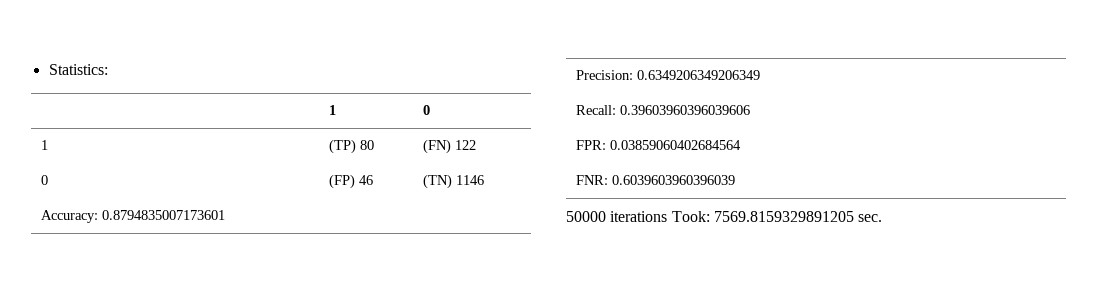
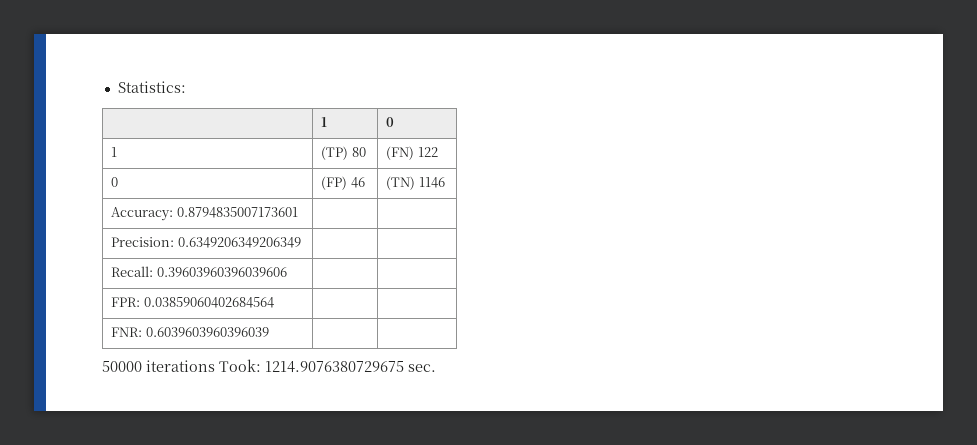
- 50000 iterations Took: 7569.8159329891205 sec.
+ 50000 iterations Took: 1214.9076380729675 sec.

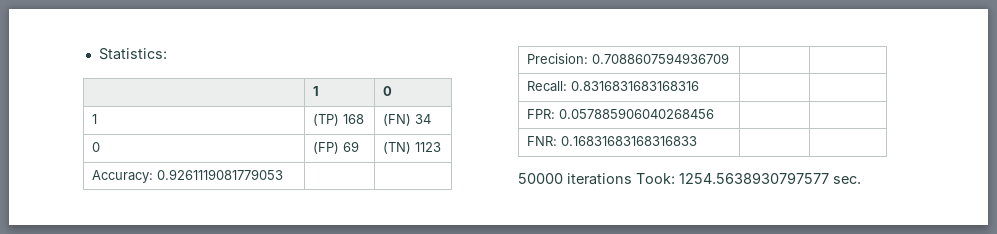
- 1 | (TP) 80 | (FN) 122
+ 1 | (TP) 168 | (FN) 34
- 0 | (FP) 46 | (TN) 1146
+ 0 | (FP) 69 | (TN) 1123
- Accuracy: 0.8794835007173601 | |
+ Accuracy: 0.9261119081779053 | |
- Precision: 0.6349206349206349 | |
+ Precision: 0.7088607594936709 | |
- Recall: 0.39603960396039606 | |
+ Recall: 0.8316831683168316 | |
- FPR: 0.03859060402684564 | |
+ FPR: 0.057885906040268456 | |
- FNR: 0.6039603960396039 | |
+ FNR: 0.16831683168316833 | |
- 50000 iterations Took: 1214.9076380729675 sec.
+ 50000 iterations Took: 1254.5638930797577 sec.

